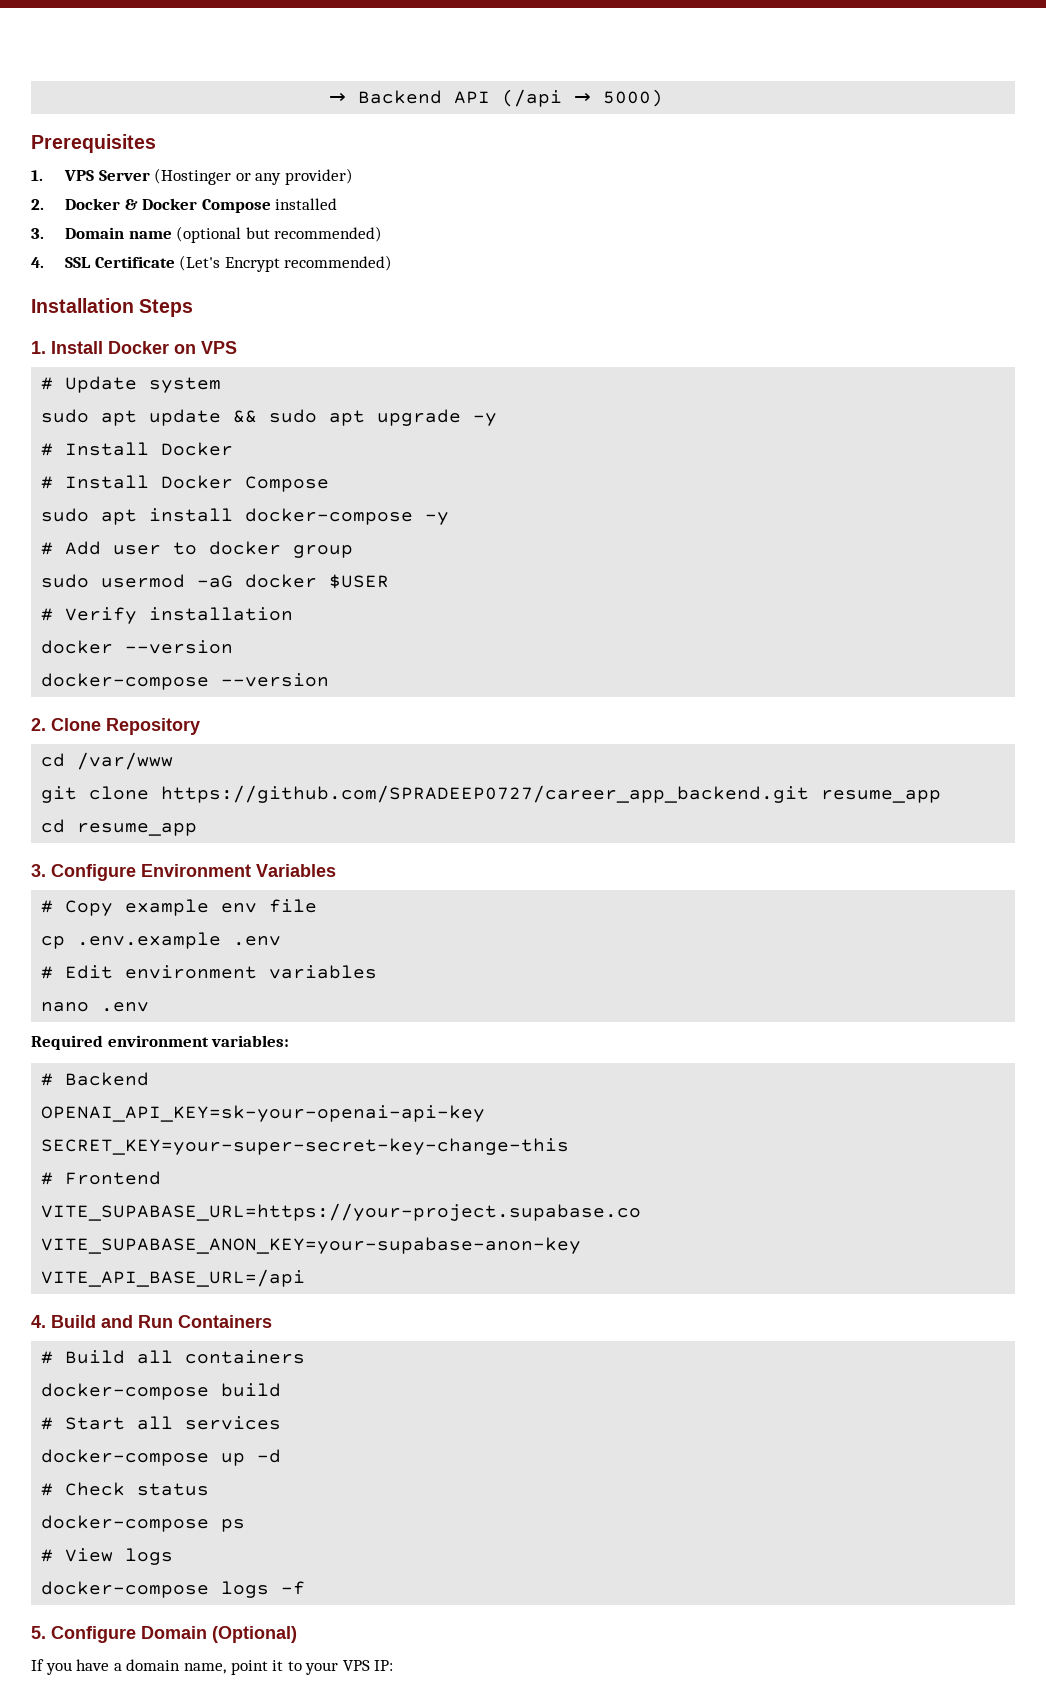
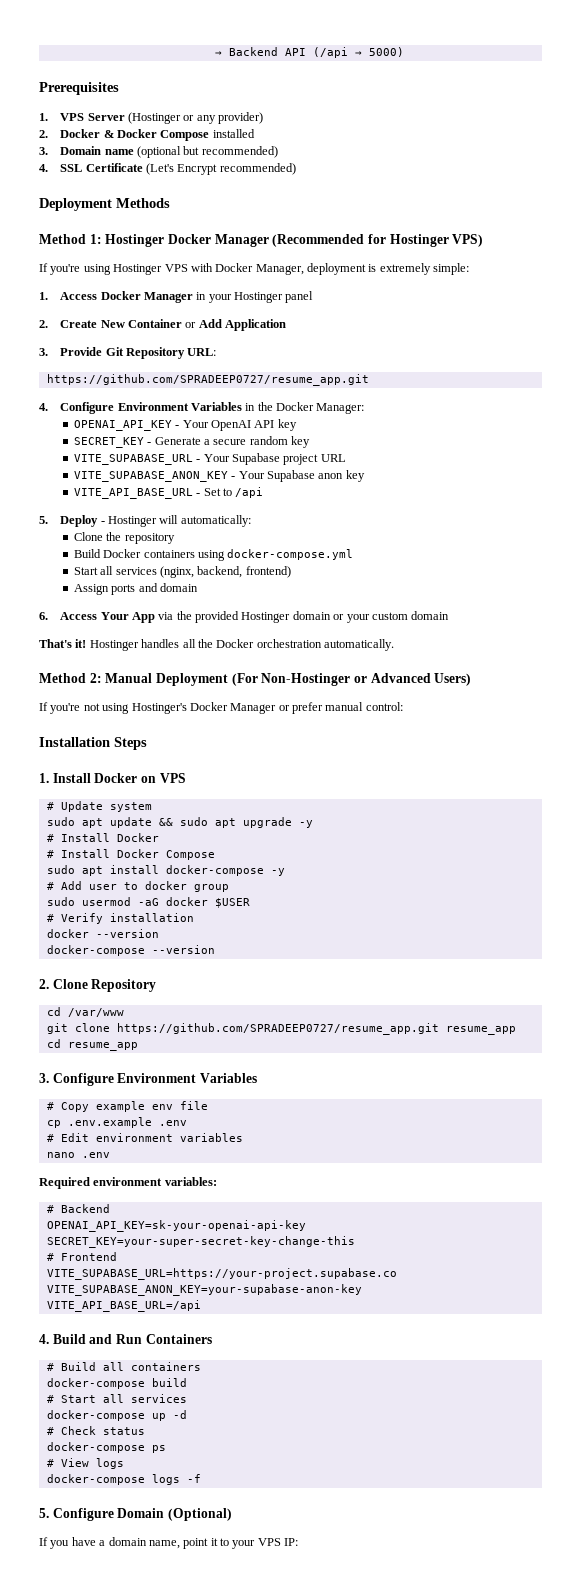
+ Deployment Methods
+ Method 1: Hostinger Docker Manager (Recommended for Hostinger VPS)
+ If you're using Hostinger VPS with Docker Manager, deployment is extremely simple:
+ 1. Access Docker Manager in your Hostinger panel
+ 2. Create New Container or Add Application
+ 3. Provide Git Repository URL:
+ https://github.com/SPRADEEP0727/resume_app.git
+ 4. Configure Environment Variables in the Docker Manager:
+ OPENAI_API_KEY - Your OpenAI API key
+ SECRET_KEY - Generate a secure random key
+ VITE_SUPABASE_URL - Your Supabase project URL
+ VITE_SUPABASE_ANON_KEY - Your Supabase anon key
+ VITE_API_BASE_URL - Set to /api
+ 5. Deploy - Hostinger will automatically:
+ Clone the repository
+ Build Docker containers using docker-compose.yml
+ Start all services (nginx, backend, frontend)
+ Assign ports and domain
+ 6. Access Your App via the provided Hostinger domain or your custom domain
+ That's it! Hostinger handles all the Docker orchestration automatically.
+ Method 2: Manual Deployment (For Non-Hostinger or Advanced Users)
+ If you're not using Hostinger's Docker Manager or prefer manual control:
- git clone https://github.com/SPRADEEP0727/career_app_backend.git resume_app
+ git clone https://github.com/SPRADEEP0727/resume_app.git resume_app

